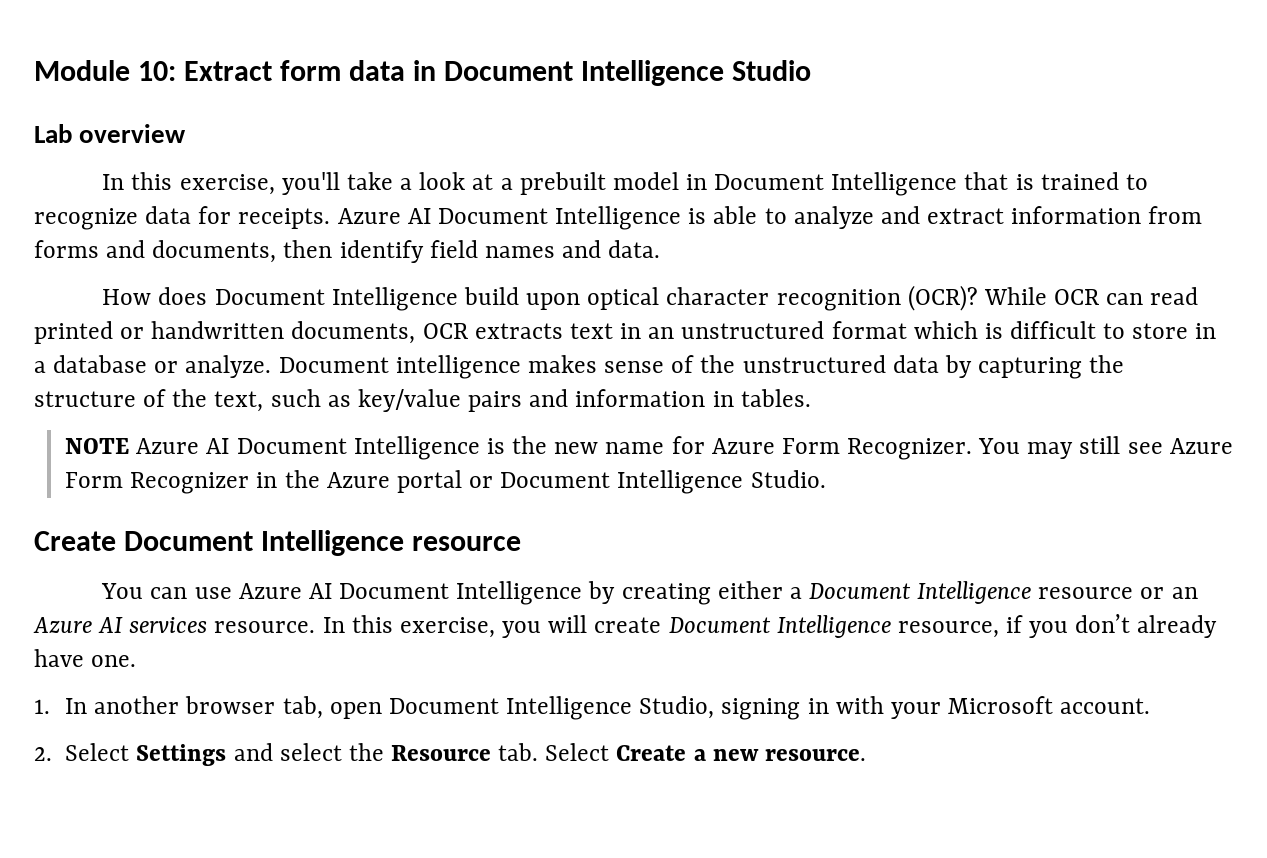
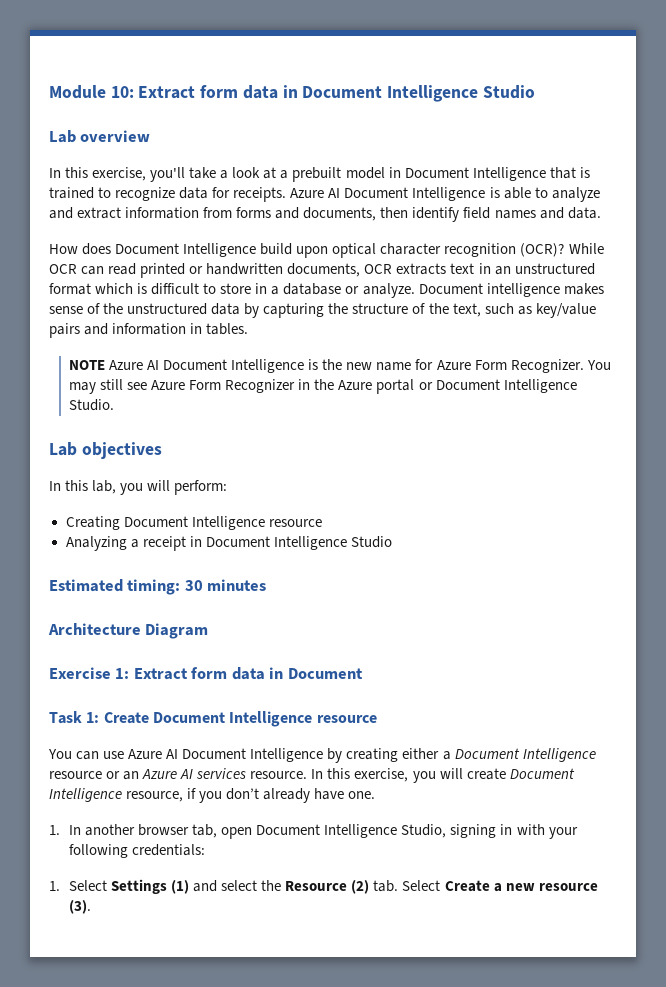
- Create Document Intelligence resource
+ Lab objectives
+ In this lab, you will perform:
+ Creating Document Intelligence resource
+ Analyzing a receipt in Document Intelligence Studio
+ Estimated timing: 30 minutes
+ Architecture Diagram
+ Exercise 1: Extract form data in Document
+ Task 1: Create Document Intelligence resource
- 1. In another browser tab, open Document Intelligence Studio, signing in with your Microsoft account.
- 2. Select Settings and select the Resource tab. Select Create a new resource.
+ 1. In another browser tab, open Document Intelligence Studio, signing in with your following credentials:
+ 1. Select Settings (1) and select the Resource (2) tab. Select Create a new resource (3).

